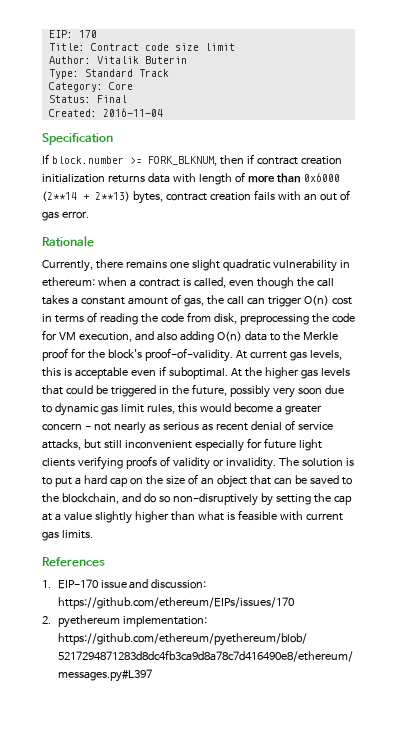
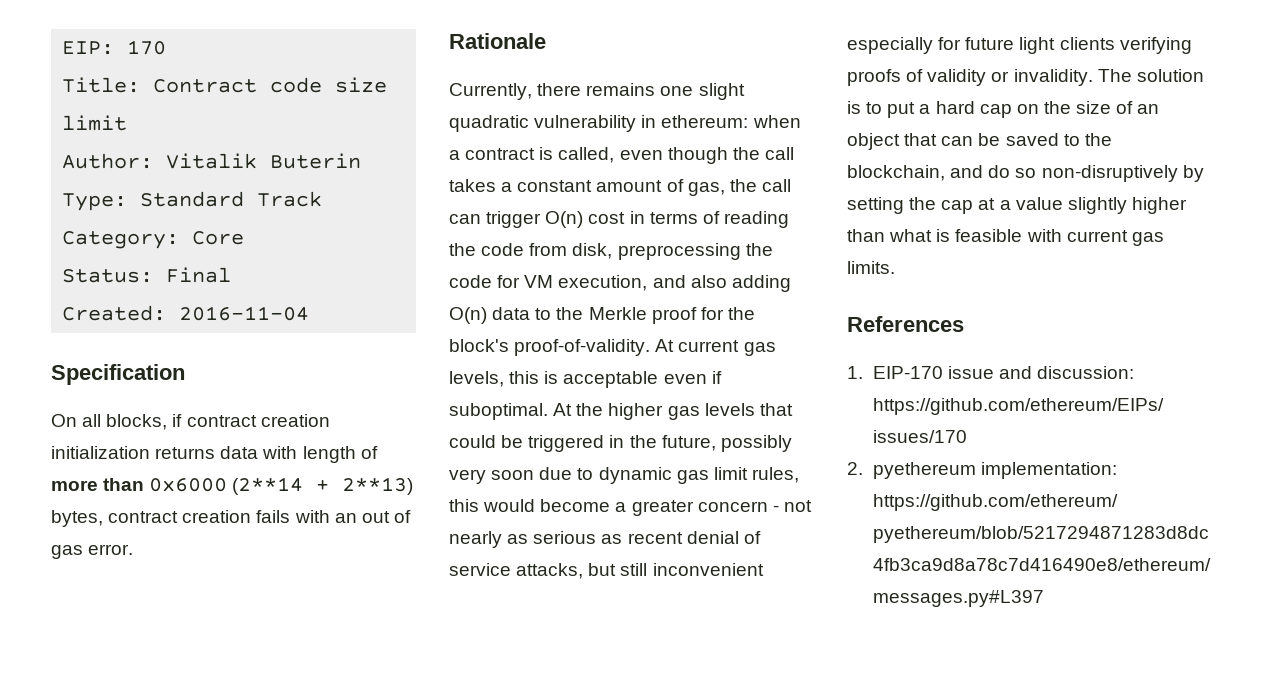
- If block.number >= FORK_BLKNUM, then if contract creation initialization returns data with length of more than 0x6000 (2**14 + 2**13) bytes, contract creation fails with an out of gas error.
+ On all blocks, if contract creation initialization returns data with length of more than 0x6000 (2**14 + 2**13) bytes, contract creation fails with an out of gas error.

